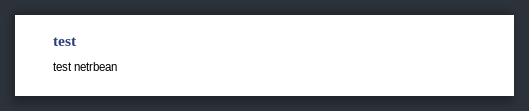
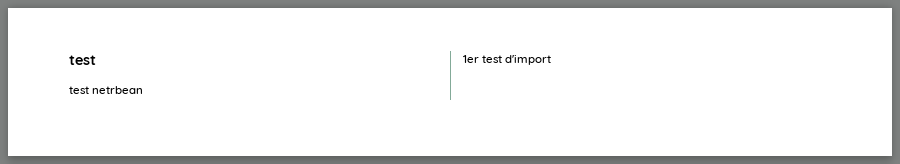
+ 1er test d'import

